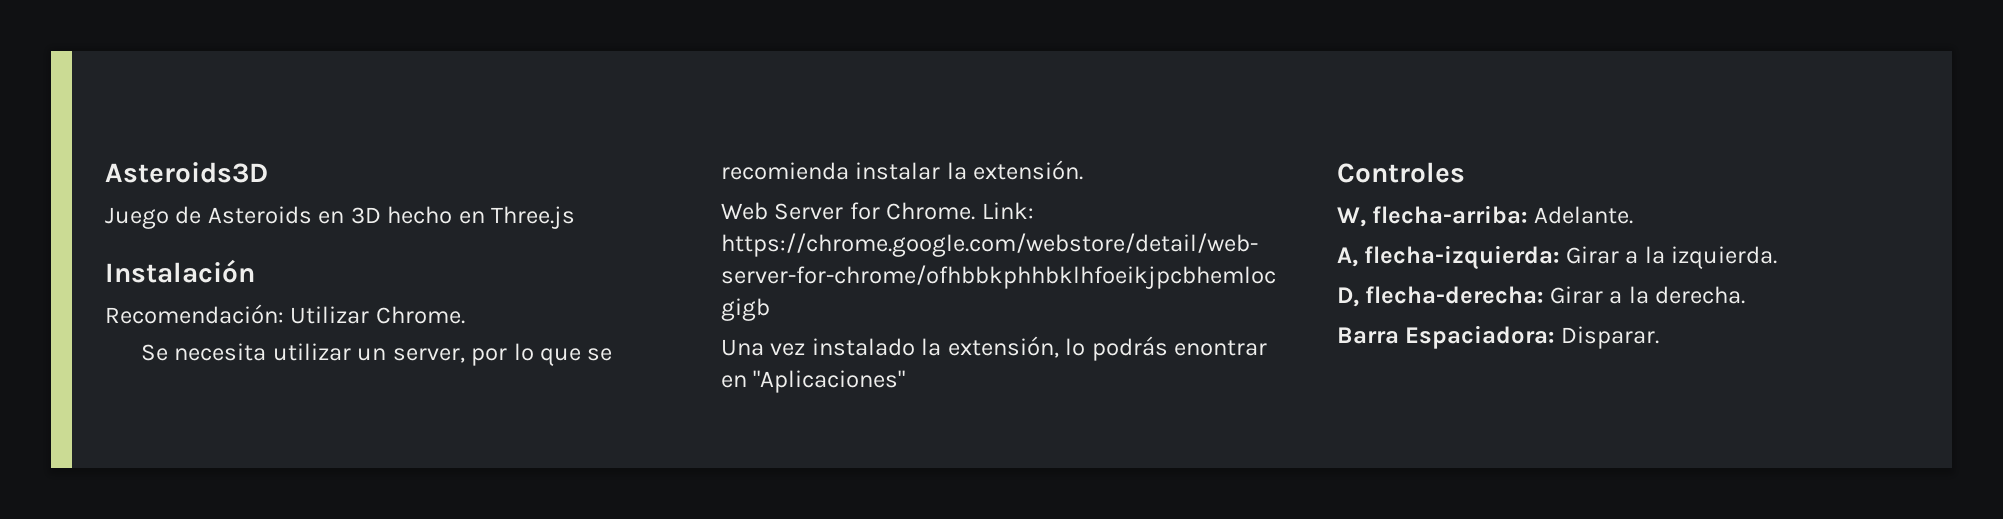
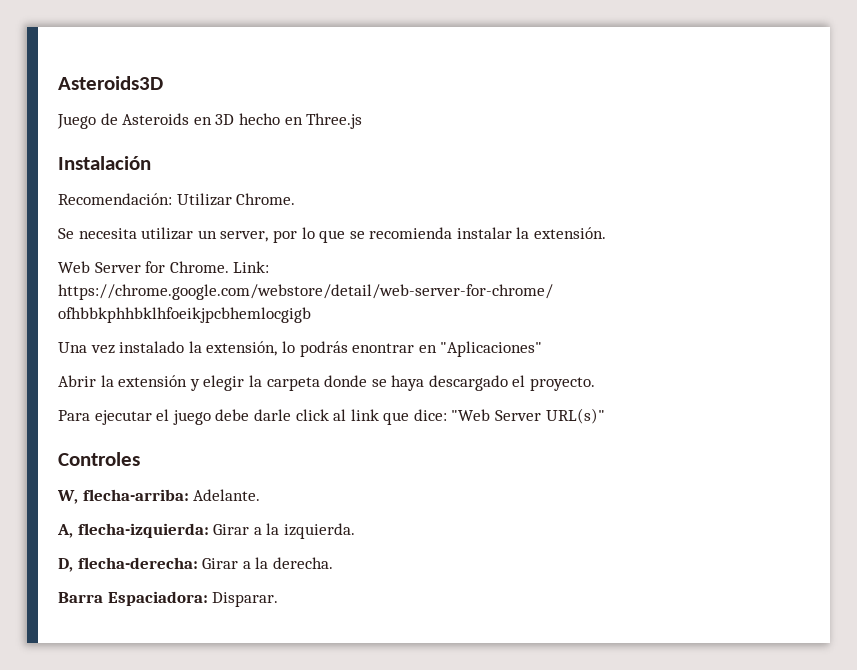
+ Abrir la extensión y elegir la carpeta donde se haya descargado el proyecto.
+ Para ejecutar el juego debe darle click al link que dice: "Web Server URL(s)"

